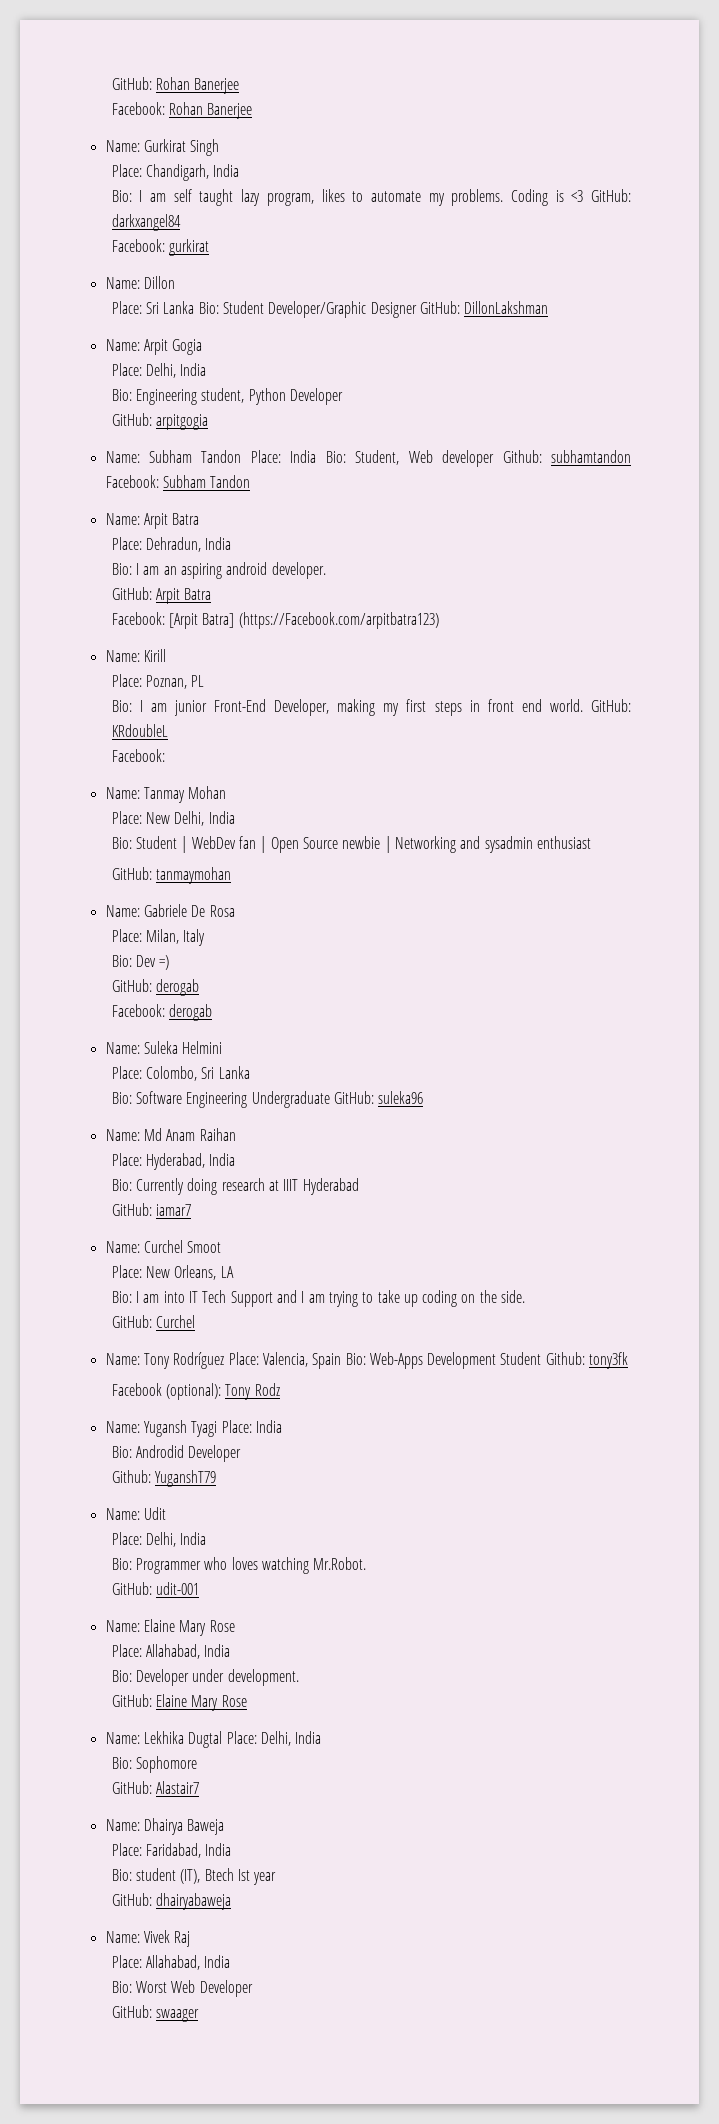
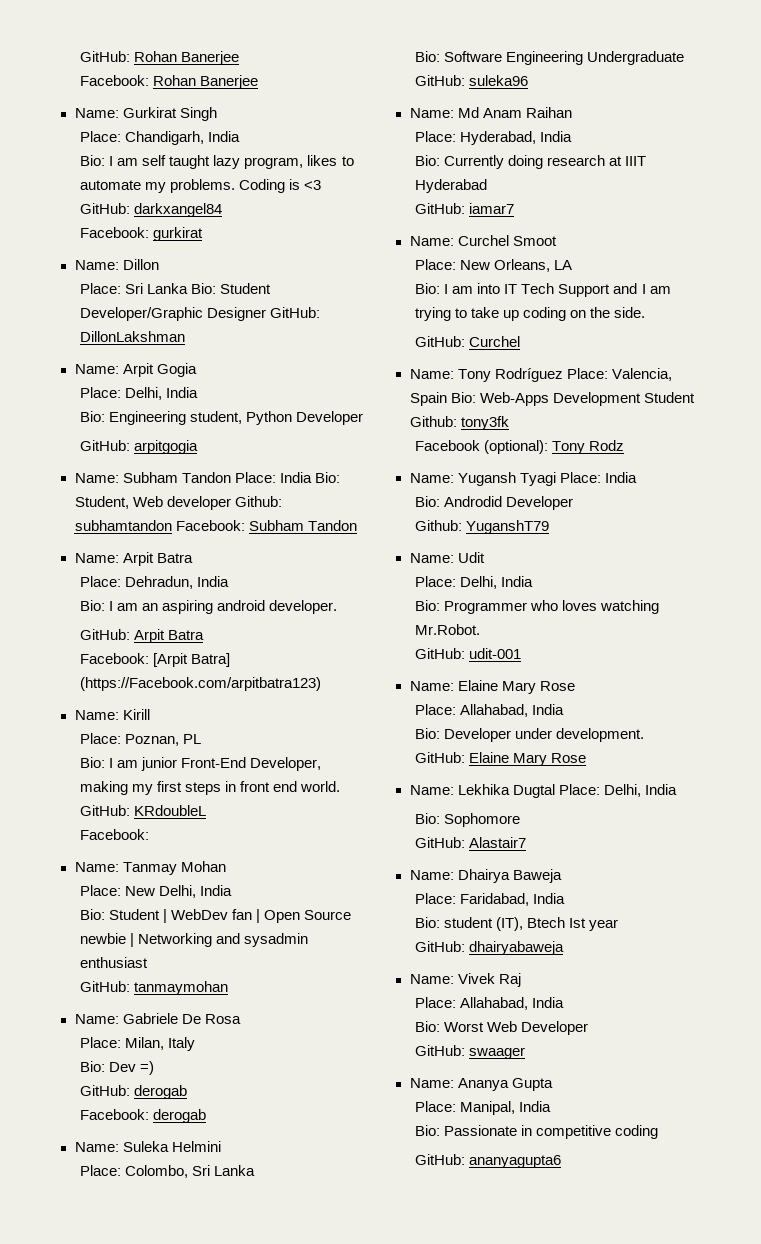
+ Name: Ananya Gupta
+ Place: Manipal, India
+ Bio: Passionate in competitive coding
+ GitHub: ananyagupta6

